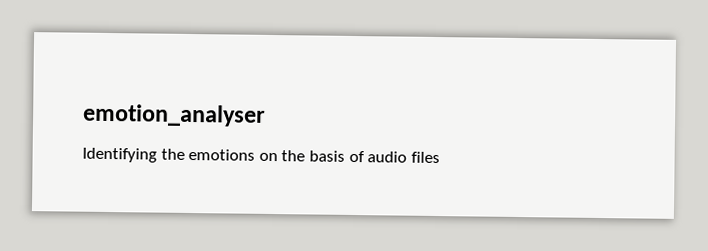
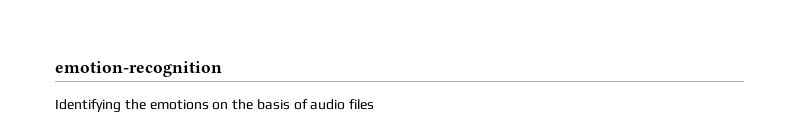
- emotion_analyser
+ emotion-recognition

